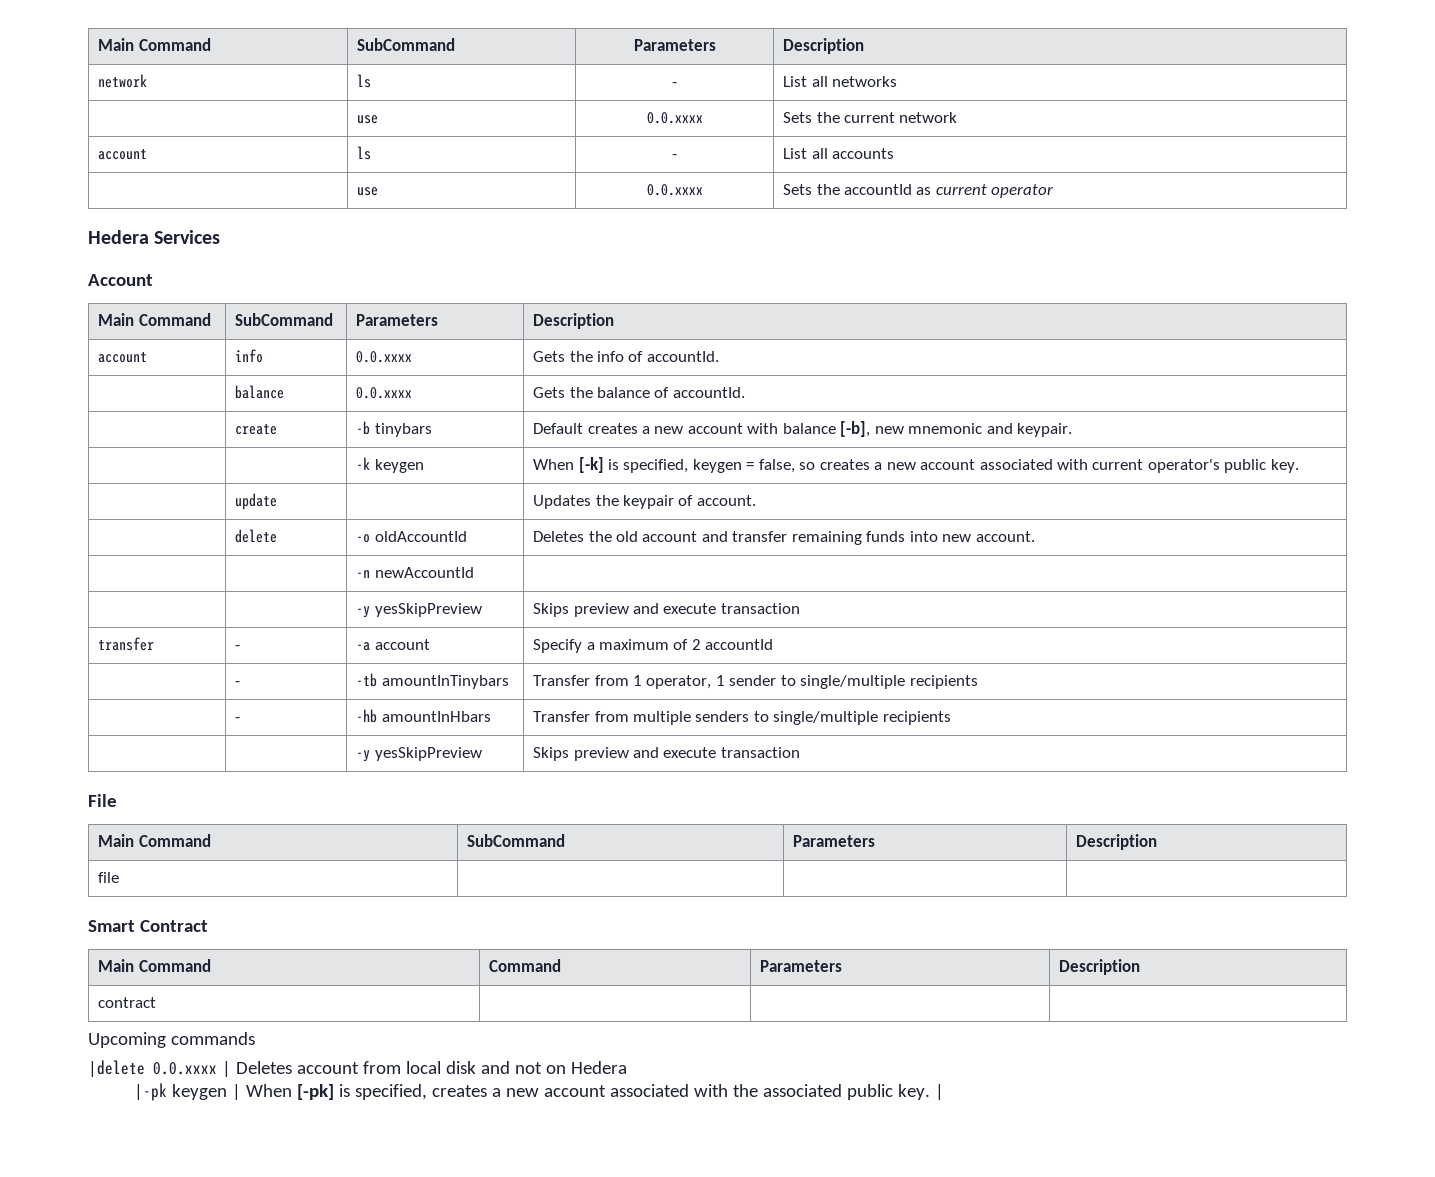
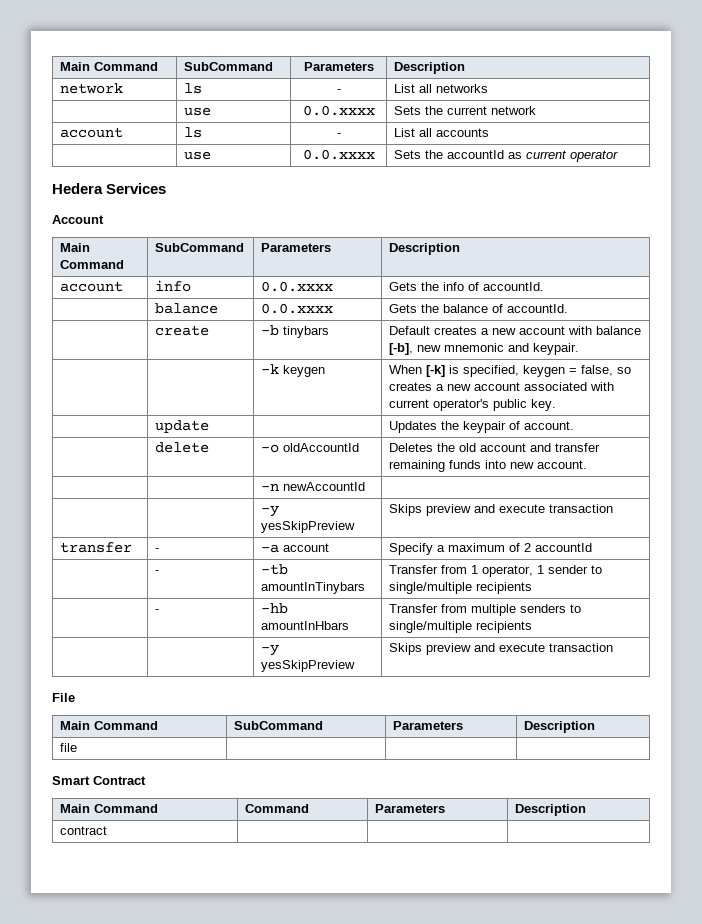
- Upcoming commands
- |delete 0.0.xxxx | Deletes account from local disk and not on Hedera
- |-pk keygen | When [-pk] is specified, creates a new account associated with the associated public key. |

